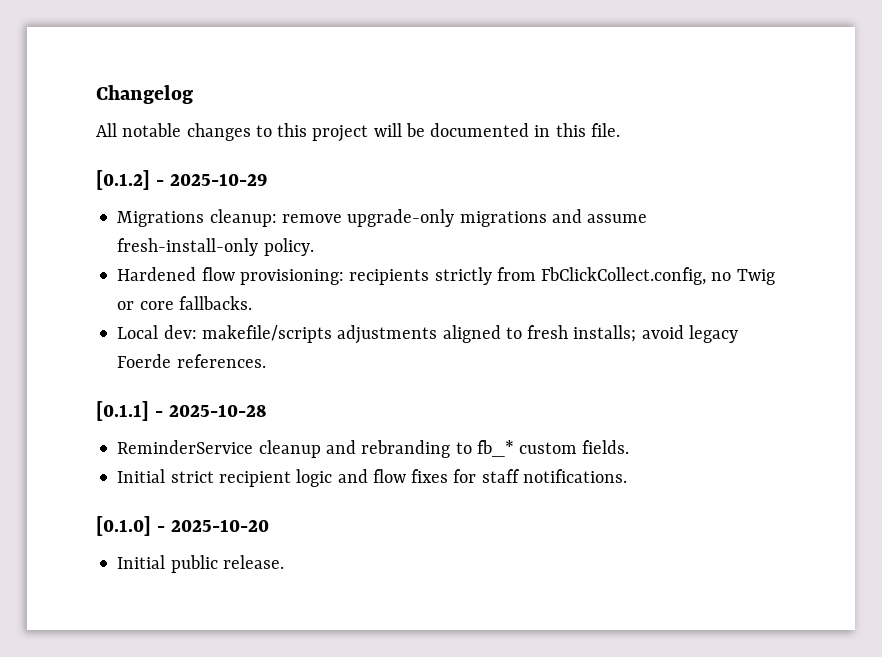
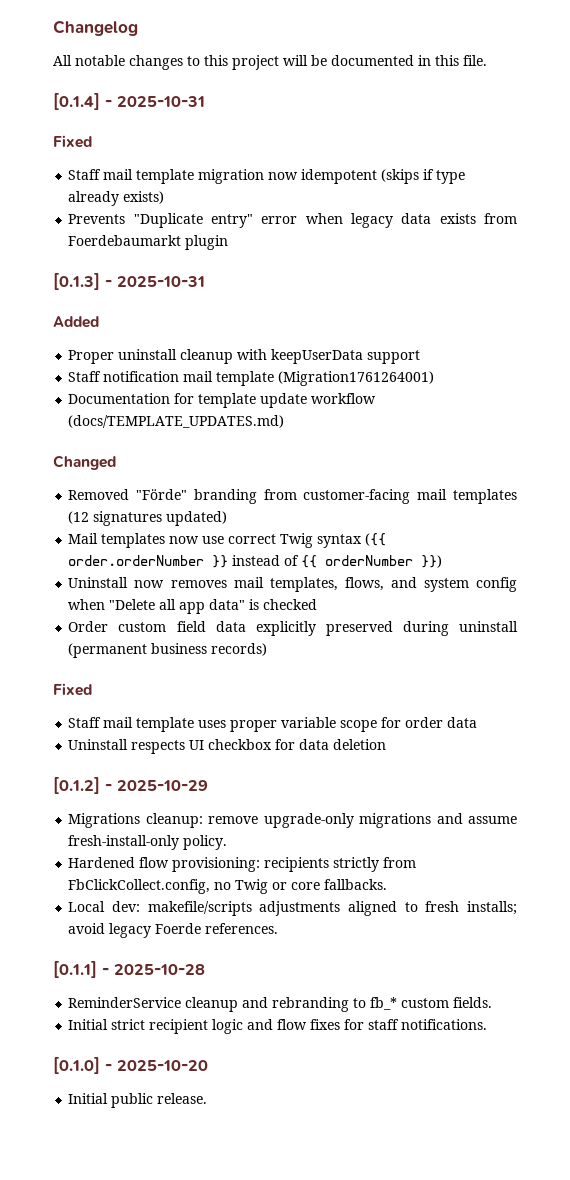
+ [0.1.4] - 2025-10-31
+ Fixed
+ Staff mail template migration now idempotent (skips if type already exists)
+ Prevents "Duplicate entry" error when legacy data exists from Foerdebaumarkt plugin
+ [0.1.3] - 2025-10-31
+ Added
+ Proper uninstall cleanup with keepUserData support
+ Staff notification mail template (Migration1761264001)
+ Documentation for template update workflow (docs/TEMPLATE_UPDATES.md)
+ Changed
+ Removed "Förde" branding from customer-facing mail templates (12 signatures updated)
+ Mail templates now use correct Twig syntax ({{ order.orderNumber }} instead of {{ orderNumber }})
+ Uninstall now removes mail templates, flows, and system config when "Delete all app data" is checked
+ Order custom field data explicitly preserved during uninstall (permanent business records)
+ Fixed
+ Staff mail template uses proper variable scope for order data
+ Uninstall respects UI checkbox for data deletion

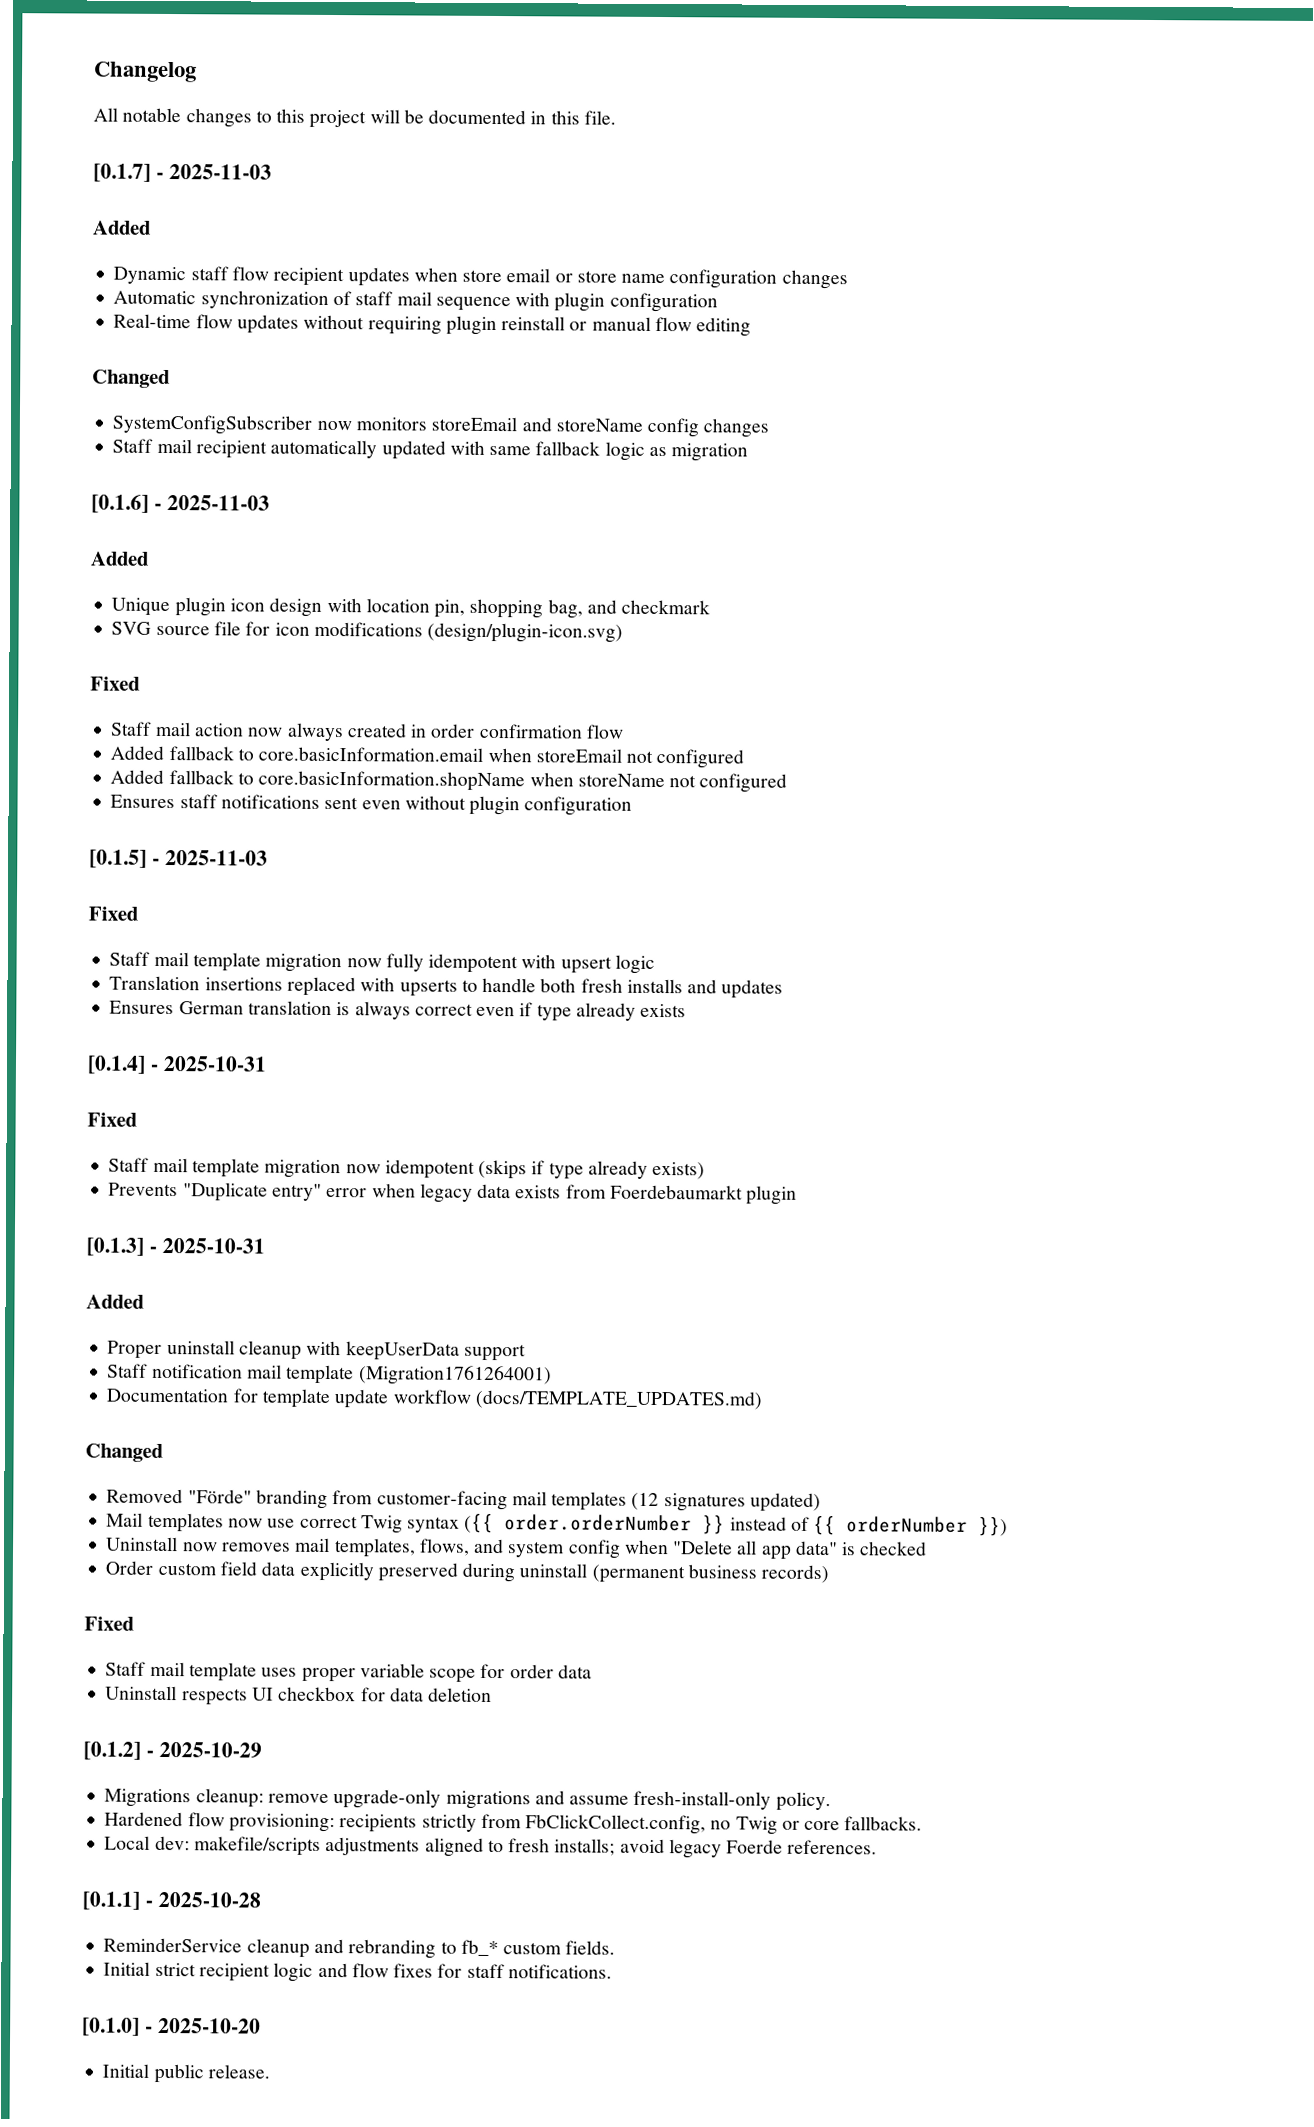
+ [0.1.7] - 2025-11-03
+ Added
+ Dynamic staff flow recipient updates when store email or store name configuration changes
+ Automatic synchronization of staff mail sequence with plugin configuration
+ Real-time flow updates without requiring plugin reinstall or manual flow editing
+ Changed
+ SystemConfigSubscriber now monitors storeEmail and storeName config changes
+ Staff mail recipient automatically updated with same fallback logic as migration
+ [0.1.6] - 2025-11-03
+ Added
+ Unique plugin icon design with location pin, shopping bag, and checkmark
+ SVG source file for icon modifications (design/plugin-icon.svg)
+ Fixed
+ Staff mail action now always created in order confirmation flow
+ Added fallback to core.basicInformation.email when storeEmail not configured
+ Added fallback to core.basicInformation.shopName when storeName not configured
+ Ensures staff notifications sent even without plugin configuration
+ [0.1.5] - 2025-11-03
+ Fixed
+ Staff mail template migration now fully idempotent with upsert logic
+ Translation insertions replaced with upserts to handle both fresh installs and updates
+ Ensures German translation is always correct even if type already exists

